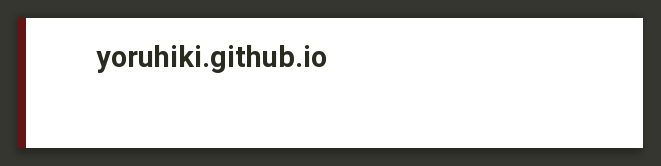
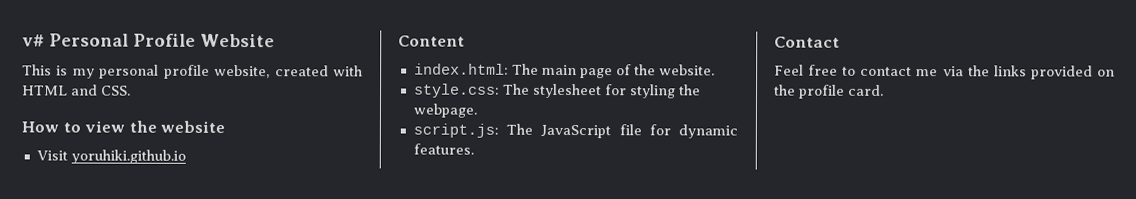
- yoruhiki.github.io
+ v# Personal Profile Website
+ This is my personal profile website, created with HTML and CSS.
+ How to view the website
+ Visit yoruhiki.github.io
+ Content
+ index.html: The main page of the website.
+ style.css: The stylesheet for styling the webpage.
+ script.js: The JavaScript file for dynamic features.
+ Contact
+ Feel free to contact me via the links provided on the profile card.

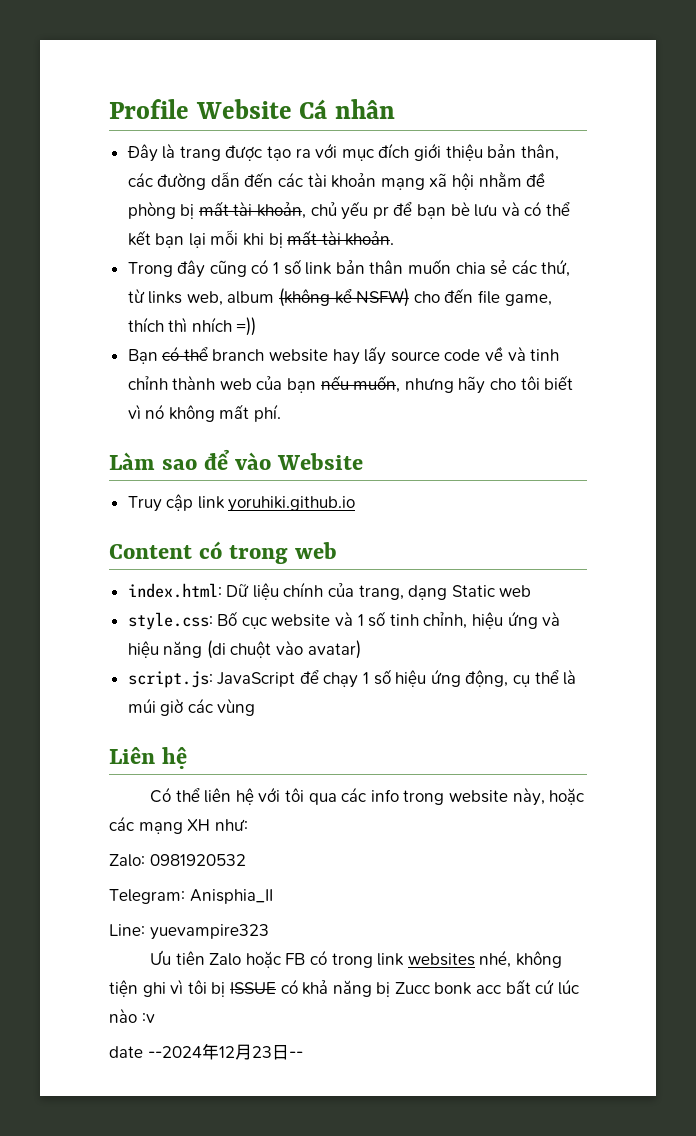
- v# Personal Profile Website
- This is my personal profile website, created with HTML and CSS.
- How to view the website
- Visit yoruhiki.github.io
- Content
- index.html: The main page of the website.
- style.css: The stylesheet for styling the webpage.
- script.js: The JavaScript file for dynamic features.
- Contact
- Feel free to contact me via the links provided on the profile card.
+ Profile Website Cá nhân
+ Đây là trang được tạo ra với mục đích giới thiệu bản thân, các đường dẫn đến các tài khoản mạng xã hội nhằm đề phòng bị mất tài khoản, chủ yếu pr để bạn bè lưu và có thể kết bạn lại mỗi khi bị mất tài khoản.
+ Trong đây cũng có 1 số link bản thân muốn chia sẻ các thứ, từ links web, album (không kể NSFW) cho đến file game, thích thì nhích =))
+ Bạn có thể branch website hay lấy source code về và tinh chỉnh thành web của bạn nếu muốn, nhưng hãy cho tôi biết vì nó không mất phí.
+ Làm sao để vào Website
+ Truy cập link yoruhiki.github.io
+ Content có trong web
+ index.html: Dữ liệu chính của trang, dạng Static web
+ style.css: Bố cục website và 1 số tinh chỉnh, hiệu ứng và hiệu năng (di chuột vào avatar)
+ script.js: JavaScript để chạy 1 số hiệu ứng động, cụ thể là múi giờ các vùng
+ Liên hệ
+ Có thể liên hệ với tôi qua các info trong website này, hoặc các mạng XH như:
+ Zalo: 0981920532
+ Telegram: Anisphia_II
+ Line: yuevampire323
+ Ưu tiên Zalo hoặc FB có trong link websites nhé, không tiện ghi vì tôi bị ISSUE có khả năng bị Zucc bonk acc bất cứ lúc nào :v
+ date --2024年12月23日--

